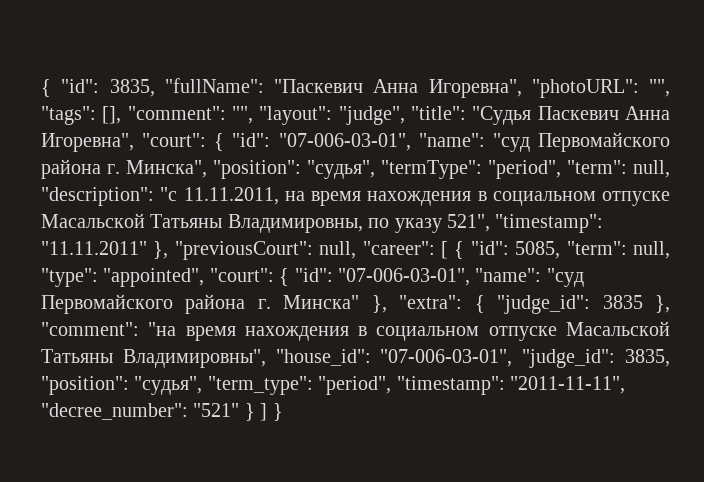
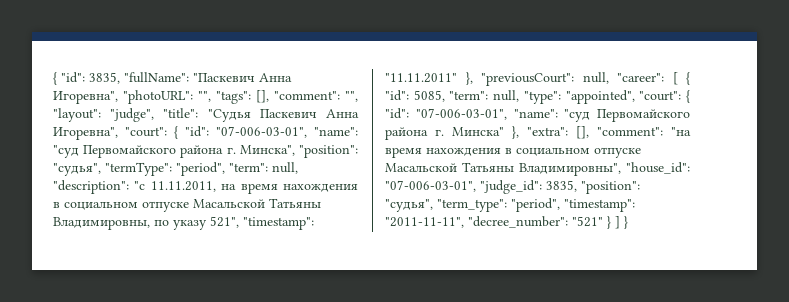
- "суд Первомайского района г. Минска" }, "extra": { "judge_id": 3835 }, "comment":
+ "суд Первомайского района г. Минска" }, "extra": [], "comment":

